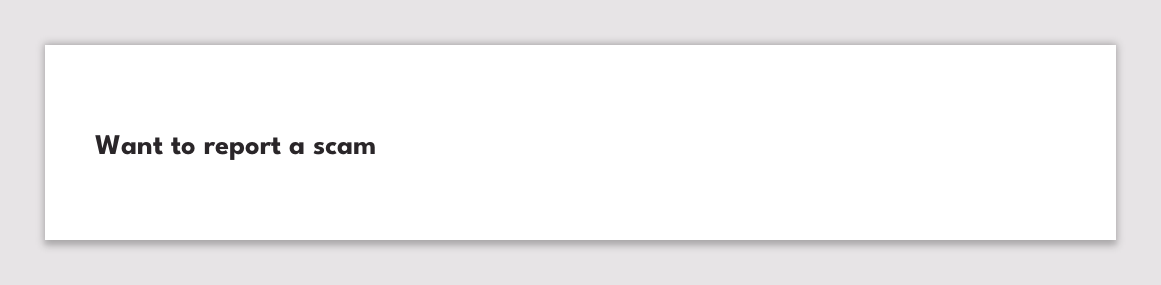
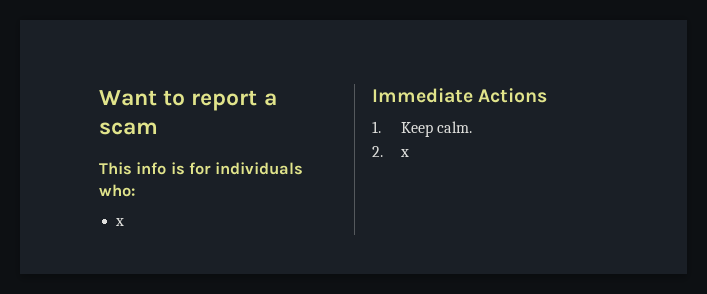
+ This info is for individuals who:
+ x
+ Immediate Actions
+ 1. Keep calm.
+ 2. x

